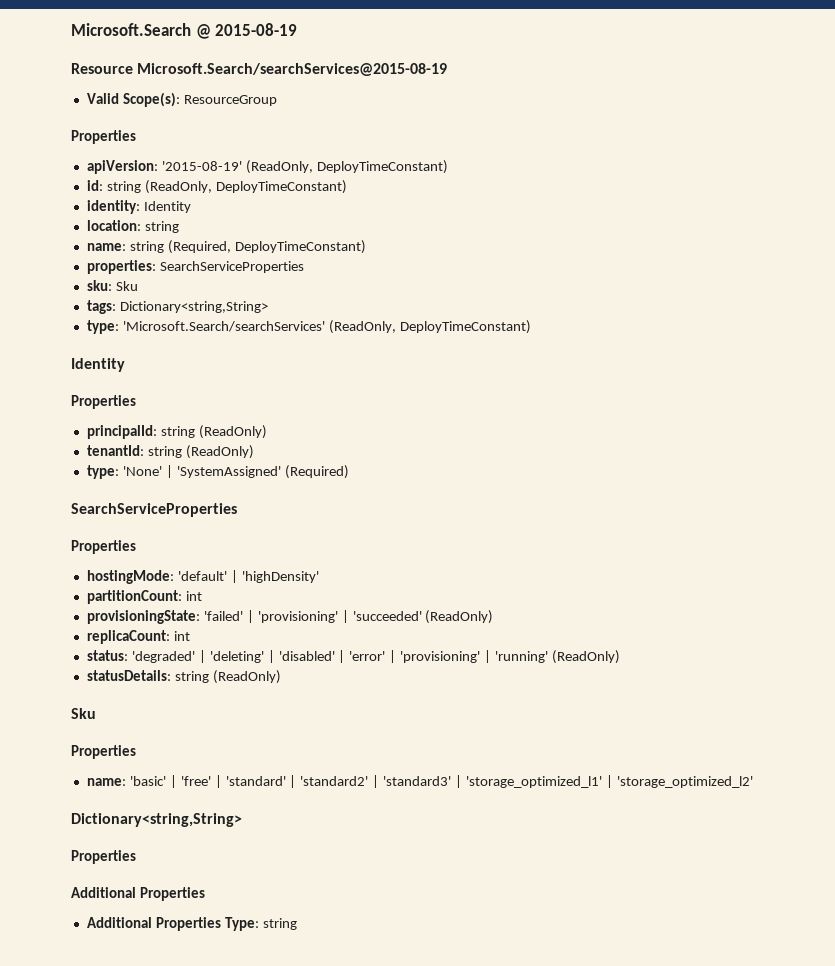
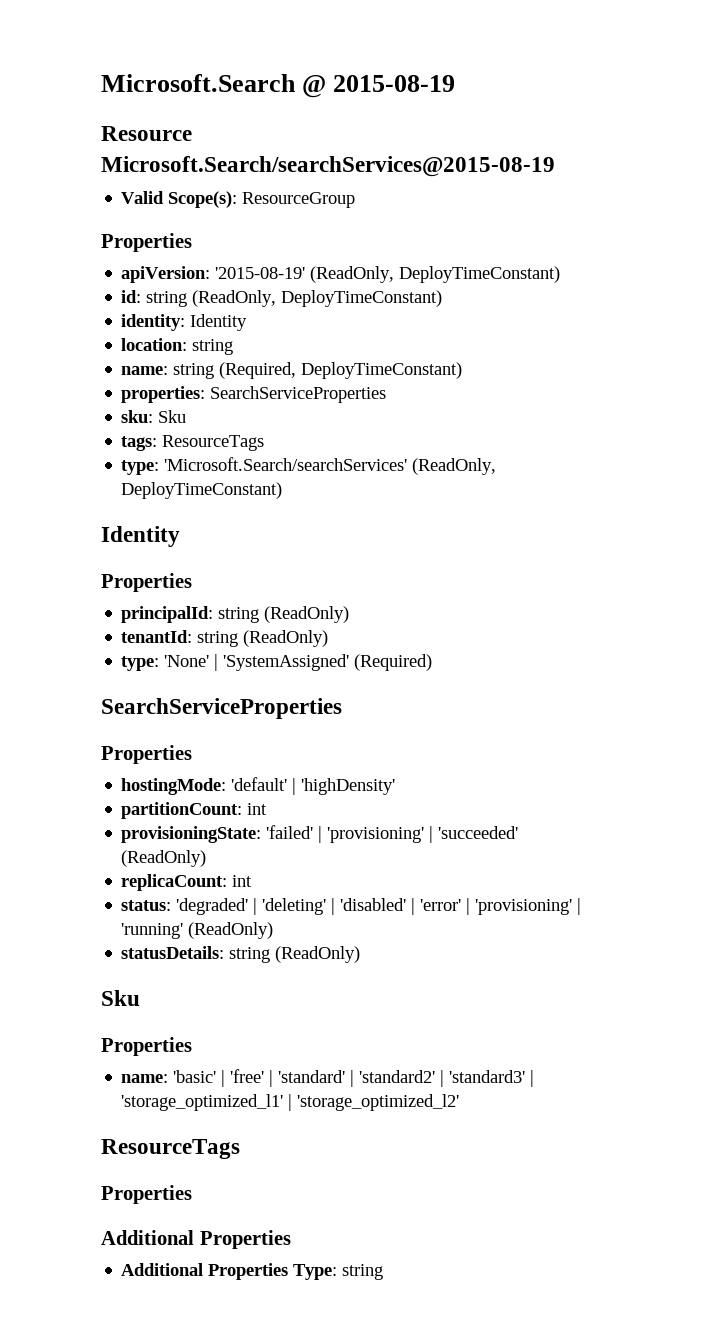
- tags: Dictionary<string,String>
+ tags: ResourceTags
  name: 'basic' | 'free' | 'standard' | 'standard2' | 'standard3' | 'storage_optimized_l1' | 'storage_optimized_l2'
- Dictionary<string,String>
+ ResourceTags

